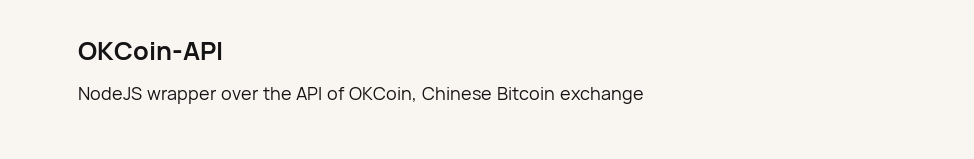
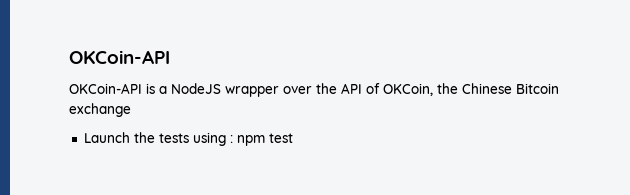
- NodeJS wrapper over the API of OKCoin, Chinese Bitcoin exchange
+ OKCoin-API is a NodeJS wrapper over the API of OKCoin, the Chinese Bitcoin exchange
+ Launch the tests using : npm test

